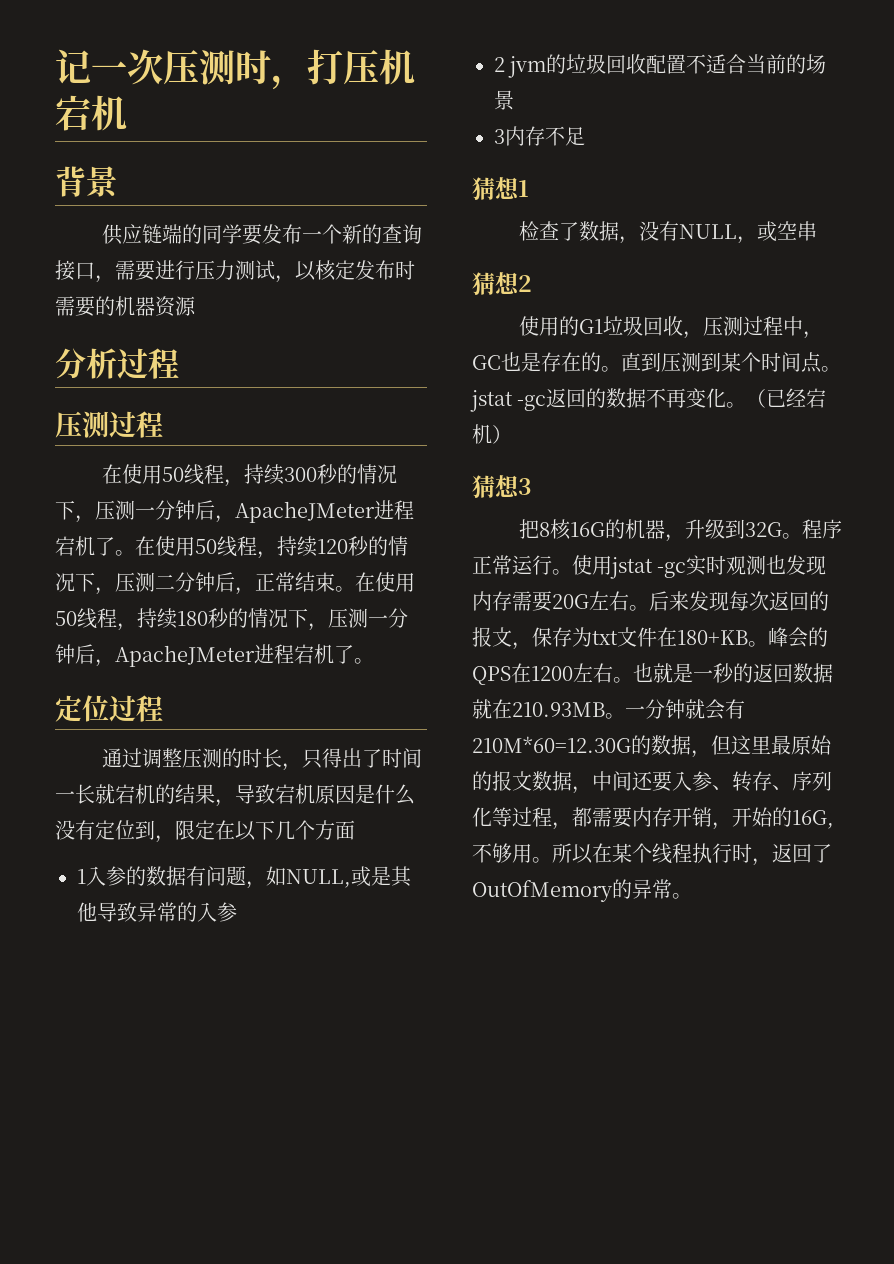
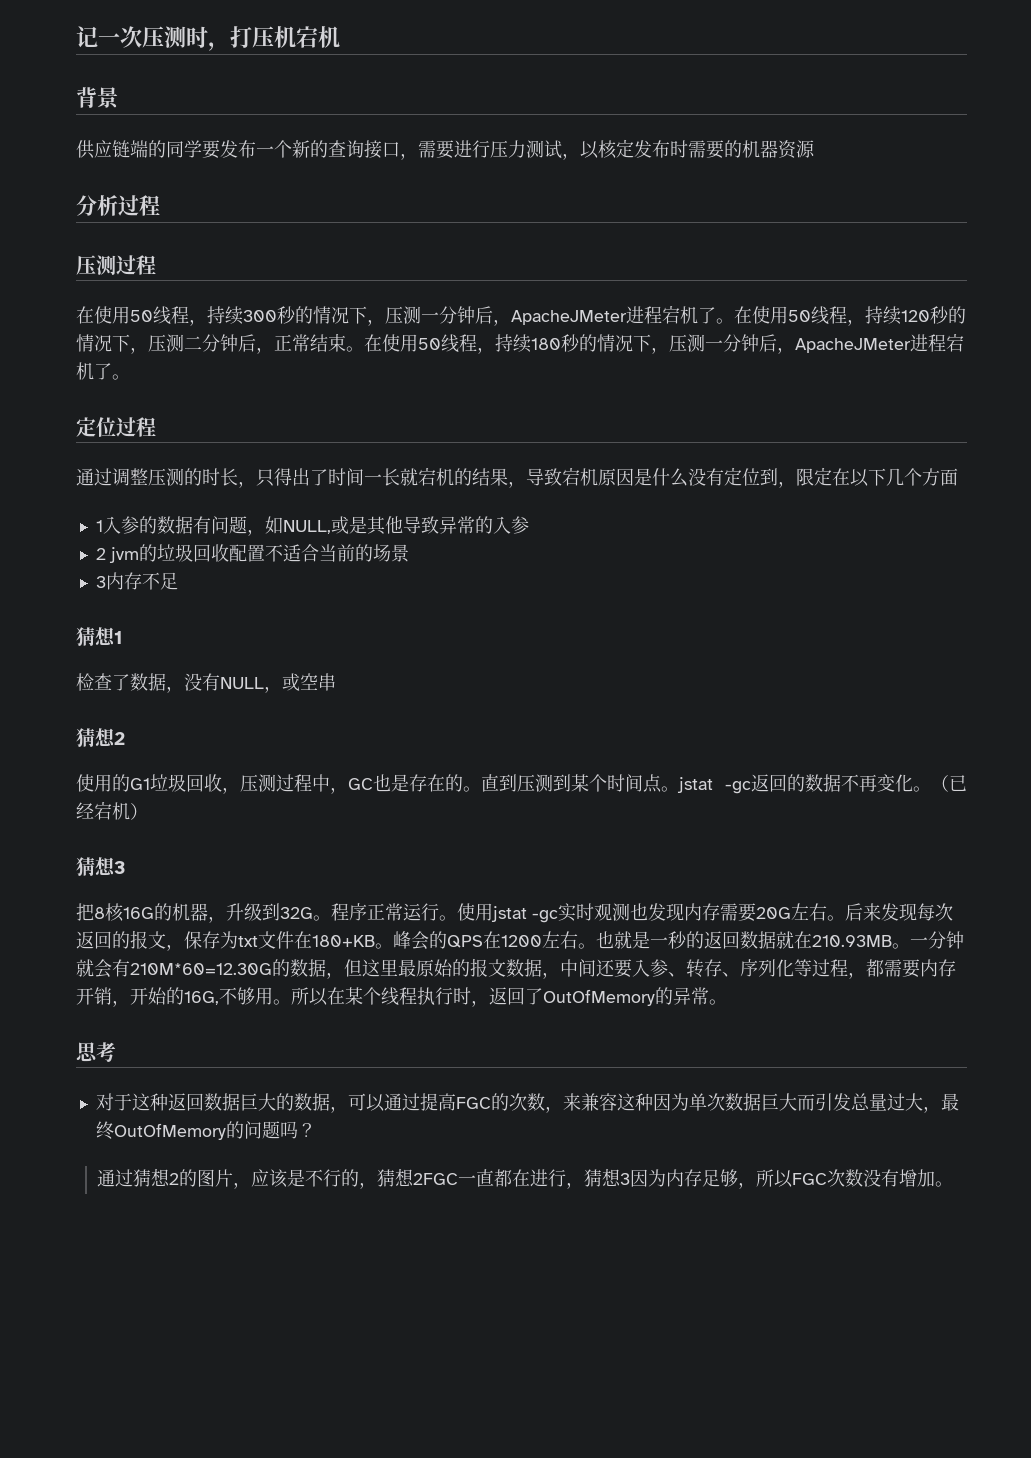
+ 思考
+ 对于这种返回数据巨大的数据，可以通过提高FGC的次数，来兼容这种因为单次数据巨大而引发总量过大，最终OutOfMemory的问题吗？
+ 通过猜想2的图片，应该是不行的，猜想2FGC一直都在进行，猜想3因为内存足够，所以FGC次数没有增加。

